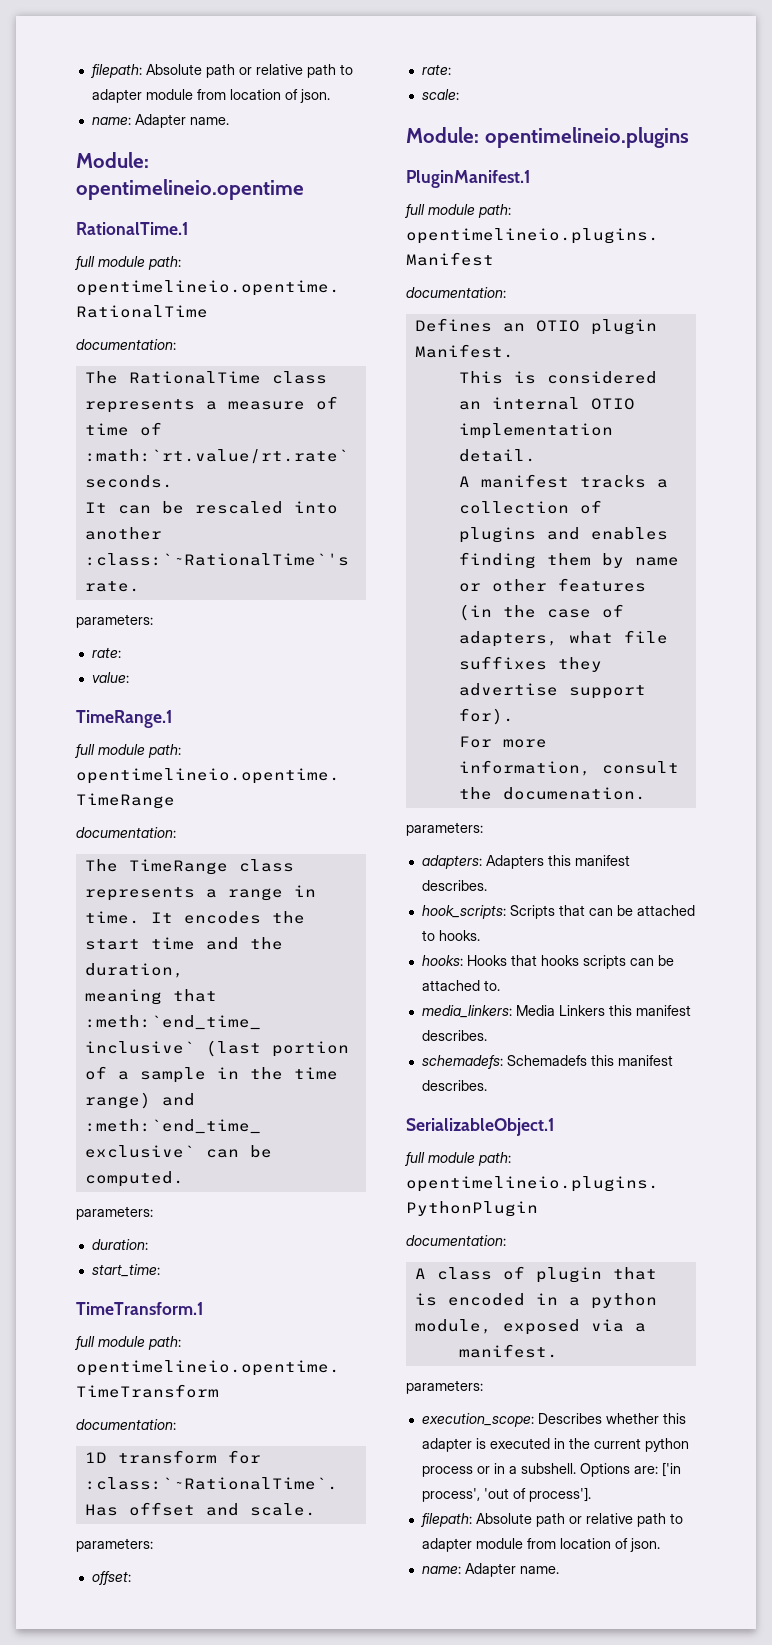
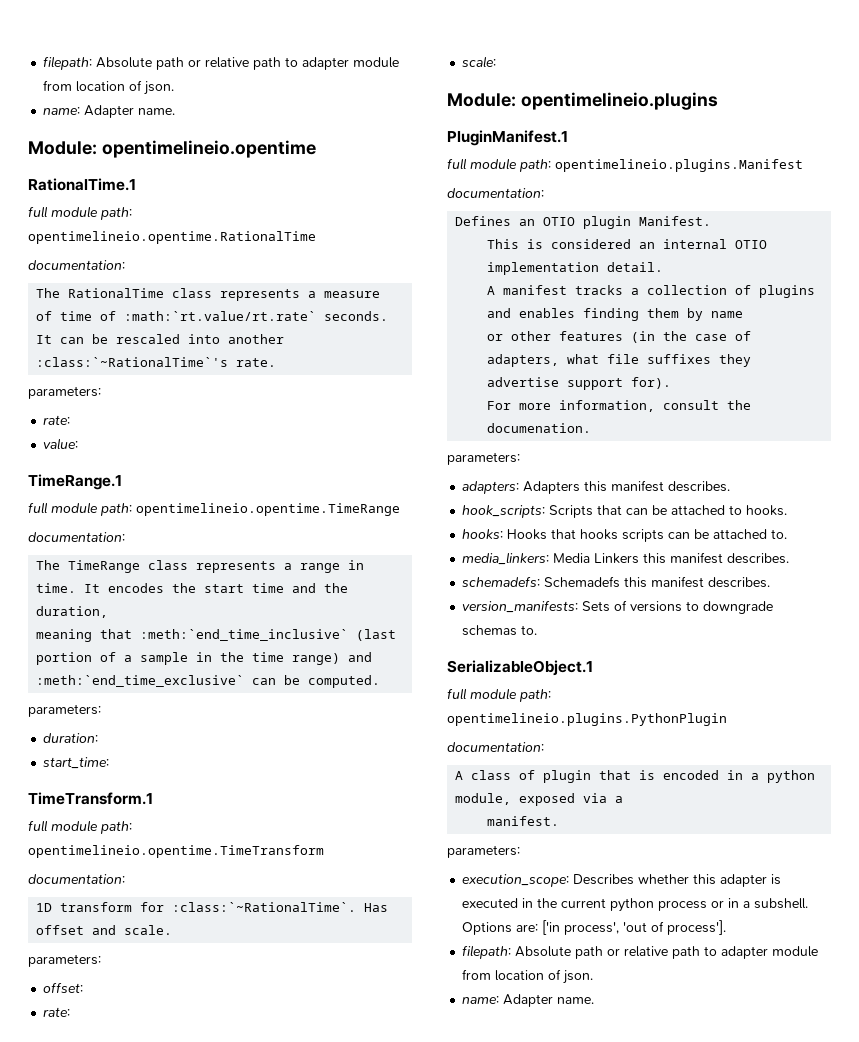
+ version_manifests: Sets of versions to downgrade schemas to.

